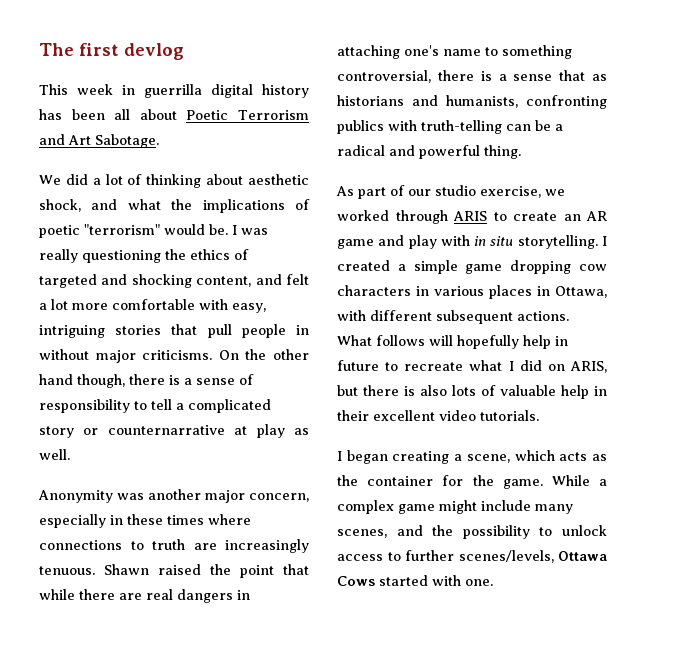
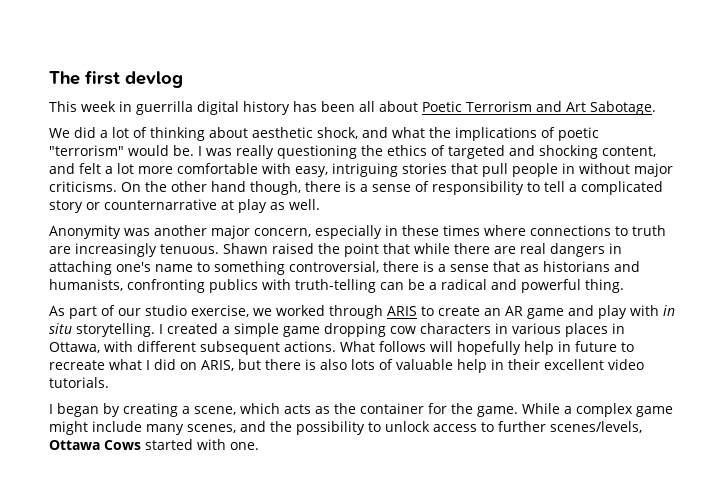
- I began creating a scene, which acts as the container for the game.
+ I began by creating a scene, which acts as the container for the game.

